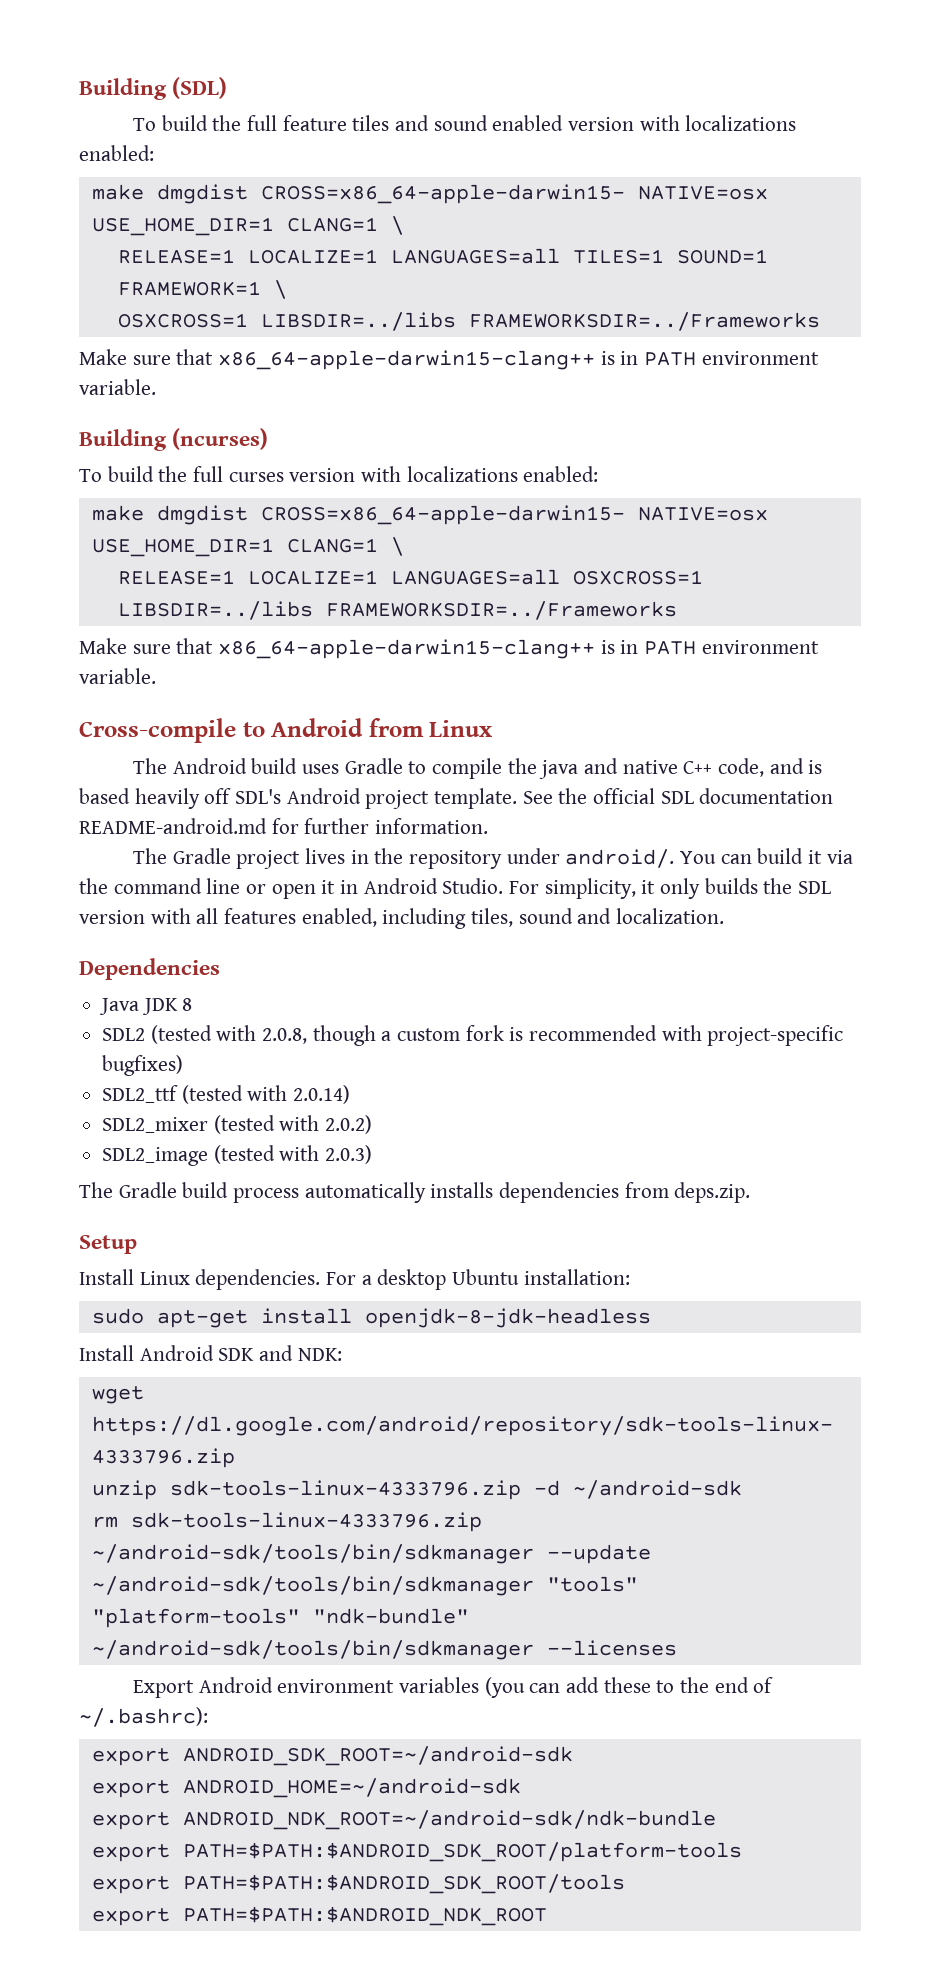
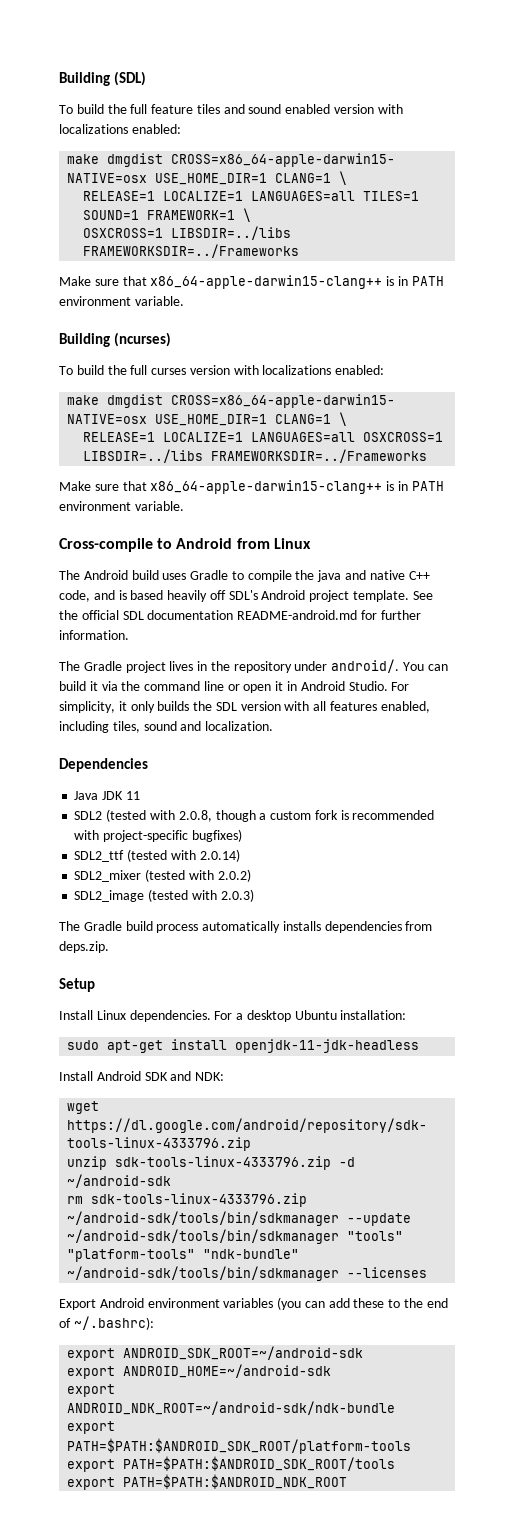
- Java JDK 8
+ Java JDK 11
- sudo apt-get install openjdk-8-jdk-headless
+ sudo apt-get install openjdk-11-jdk-headless

